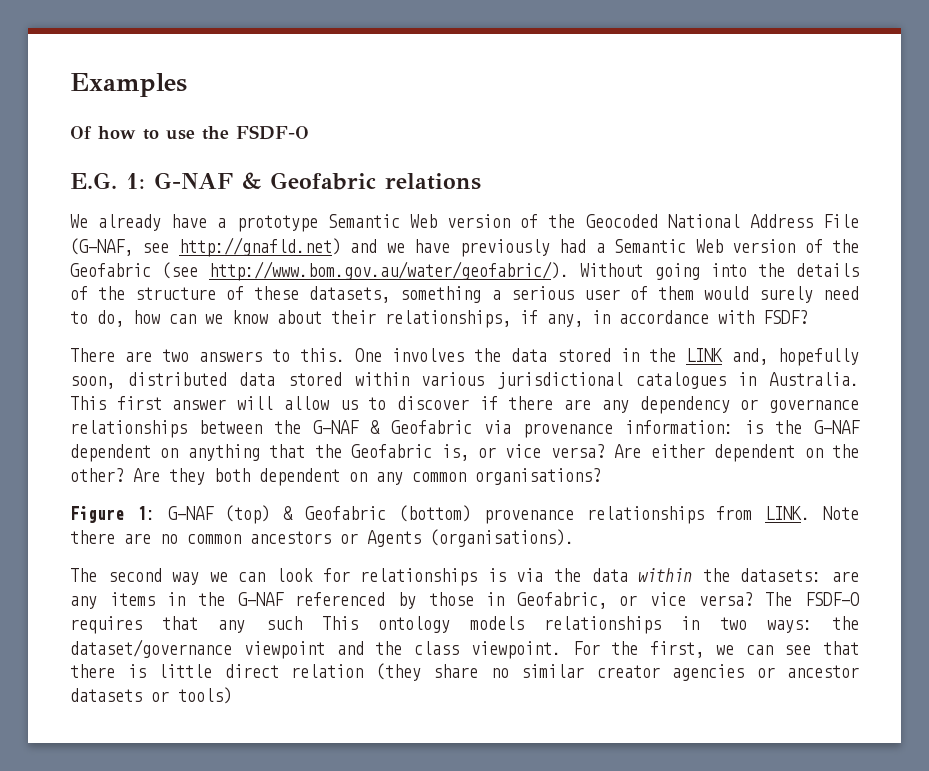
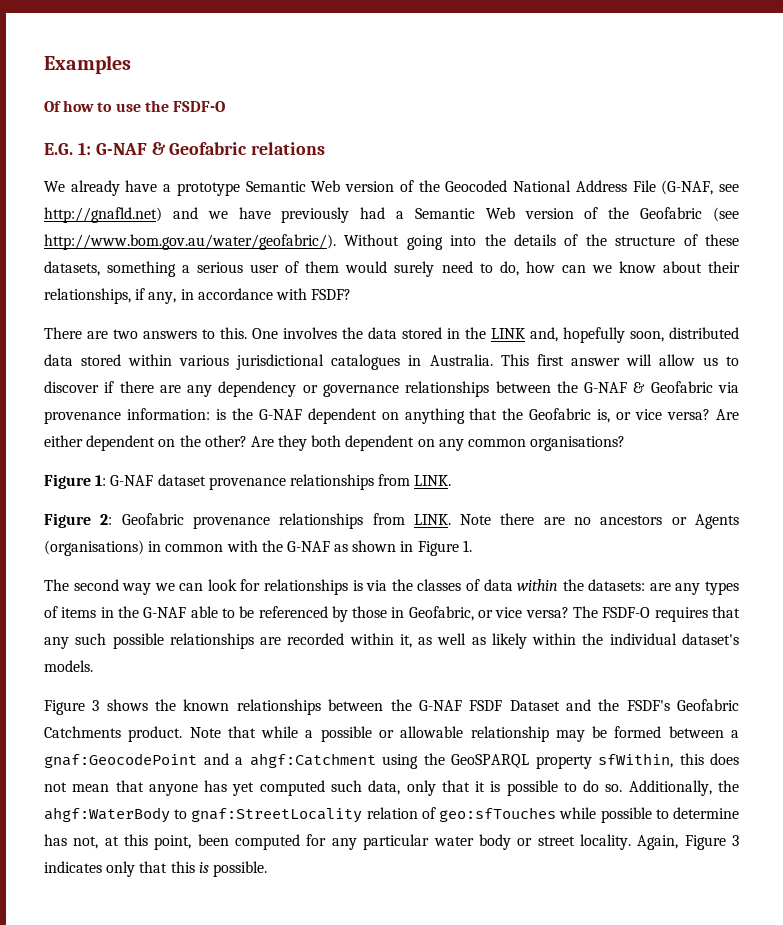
- Figure 1: G-NAF (top) & Geofabric (bottom) provenance relationships from LINK.
+ Figure 1: G-NAF dataset provenance relationships from LINK.
+ Figure 2: Geofabric provenance relationships from LINK.
- Note there are no common ancestors or Agents (organisations).
+ Note there are no ancestors or Agents (organisations) in common with the G-NAF as shown in Figure 1.
- The second way we can look for relationships is via the data within the datasets: are any items in the G-NAF referenced by those in Geofabric, or vice versa?
+ The second way we can look for relationships is via the classes of data within the datasets: are any types of items in the G-NAF able to be referenced by those in Geofabric, or vice versa?
- The FSDF-O requires that any such This ontology models relationships in two ways: the dataset/governance viewpoint and the class viewpoint. For the first, we can see that there is little direct relation (they share no similar creator agencies or ancestor datasets or tools)
+ The FSDF-O requires that any such possible relationships are recorded within it, as well as likely within the individual dataset's models.
+ Figure 3 shows the known relationships between the G-NAF FSDF Dataset and the FSDF's Geofabric Catchments product. Note that while a possible or allowable relationship may be formed between a gnaf:GeocodePoint and a ahgf:Catchment using the GeoSPARQL property sfWithin, this does not mean that anyone has yet computed such data, only that it is possible to do so. Additionally, the ahgf:WaterBody to gnaf:StreetLocality relation of geo:sfTouches while possible to determine has not, at this point, been computed for any particular water body or street locality. Again, Figure 3 indicates only that this is possible.

